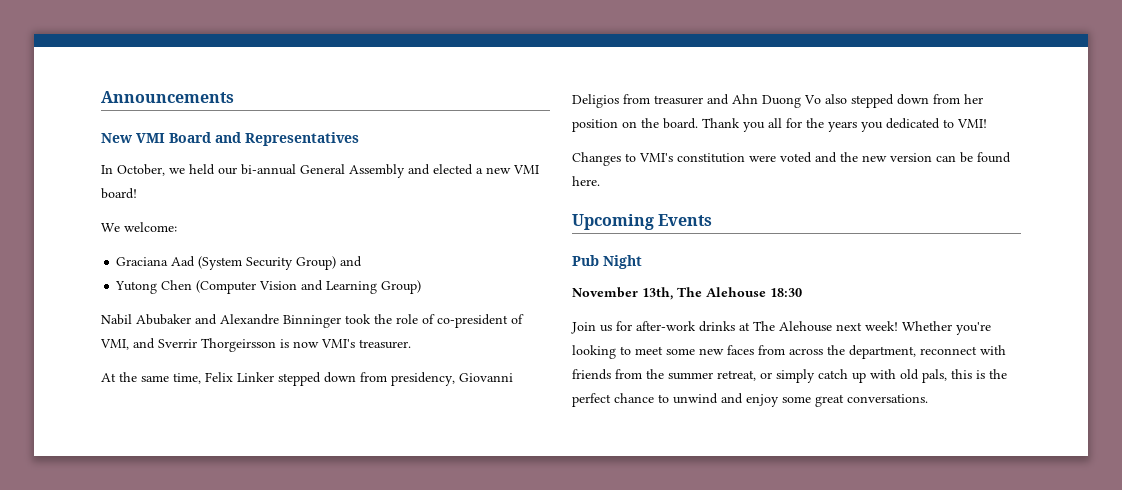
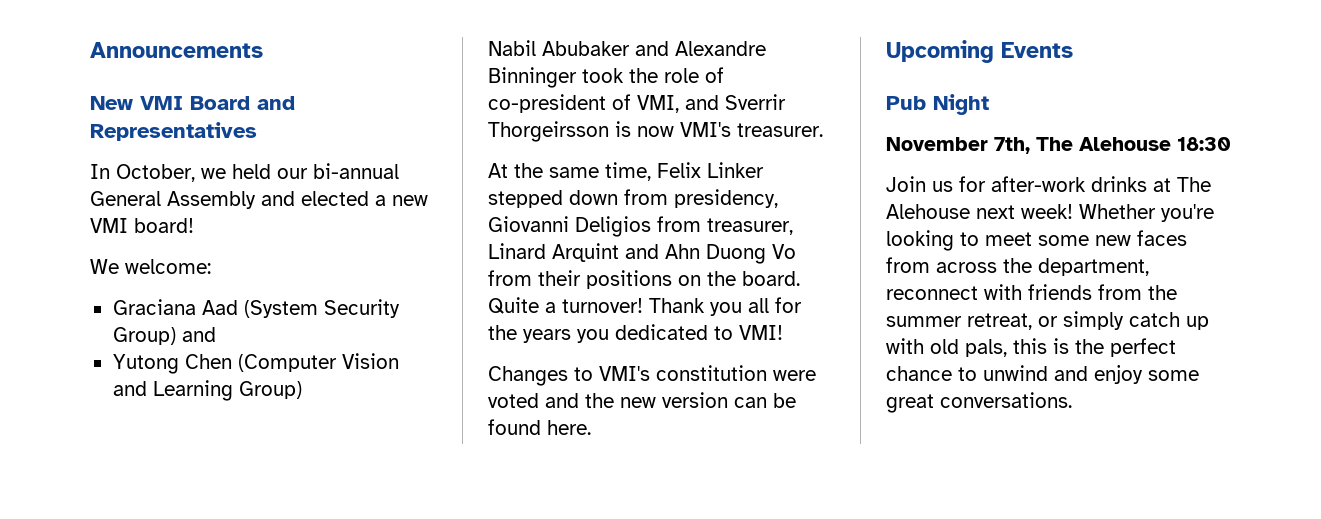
- At the same time, Felix Linker stepped down from presidency, Giovanni Deligios from treasurer and Ahn Duong Vo also stepped down from her position on the board.
+ At the same time, Felix Linker stepped down from presidency, Giovanni Deligios from treasurer, Linard Arquint and Ahn Duong Vo from their positions on the board. Quite a turnover!
- November 13th, The Alehouse 18:30
+ November 7th, The Alehouse 18:30

